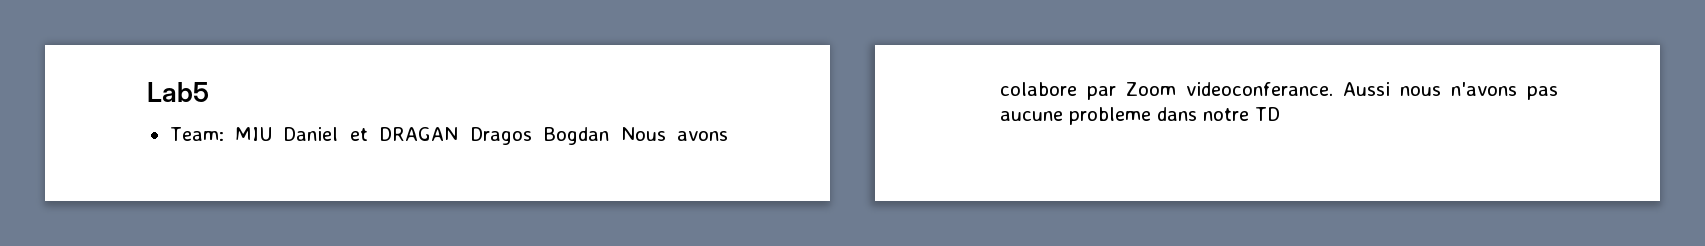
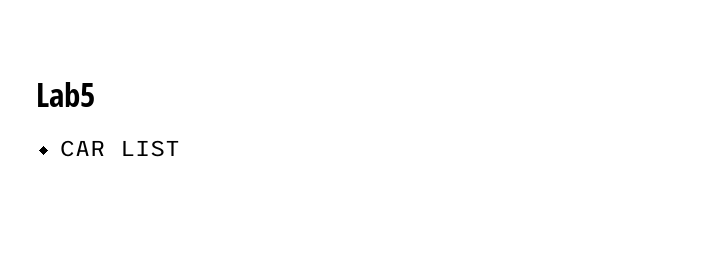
- Team: MIU Daniel et DRAGAN Dragos Bogdan Nous avons colabore par Zoom videoconferance. Aussi nous n'avons pas aucune probleme dans notre TD
+ CAR LIST

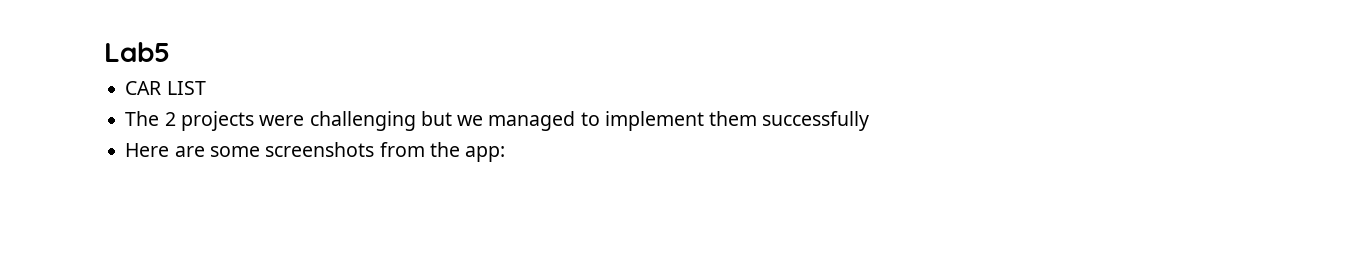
+ The 2 projects were challenging but we managed to implement them successfully
+ Here are some screenshots from the app:

